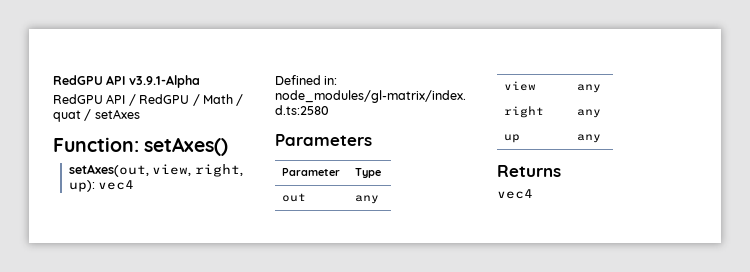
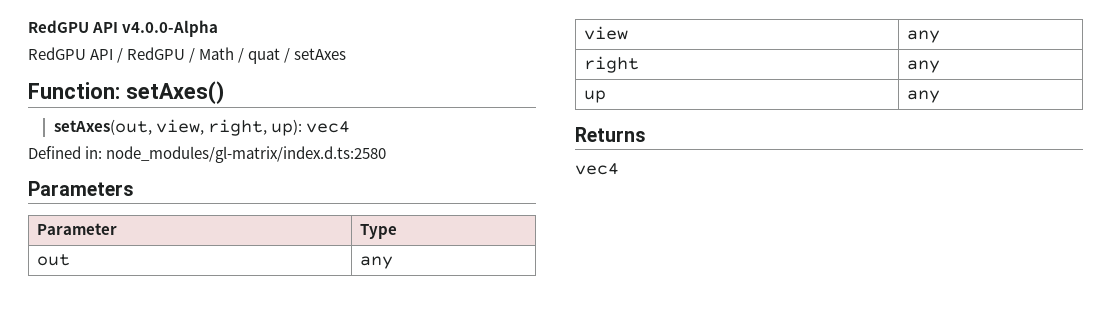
- RedGPU API v3.9.1-Alpha
+ RedGPU API v4.0.0-Alpha

